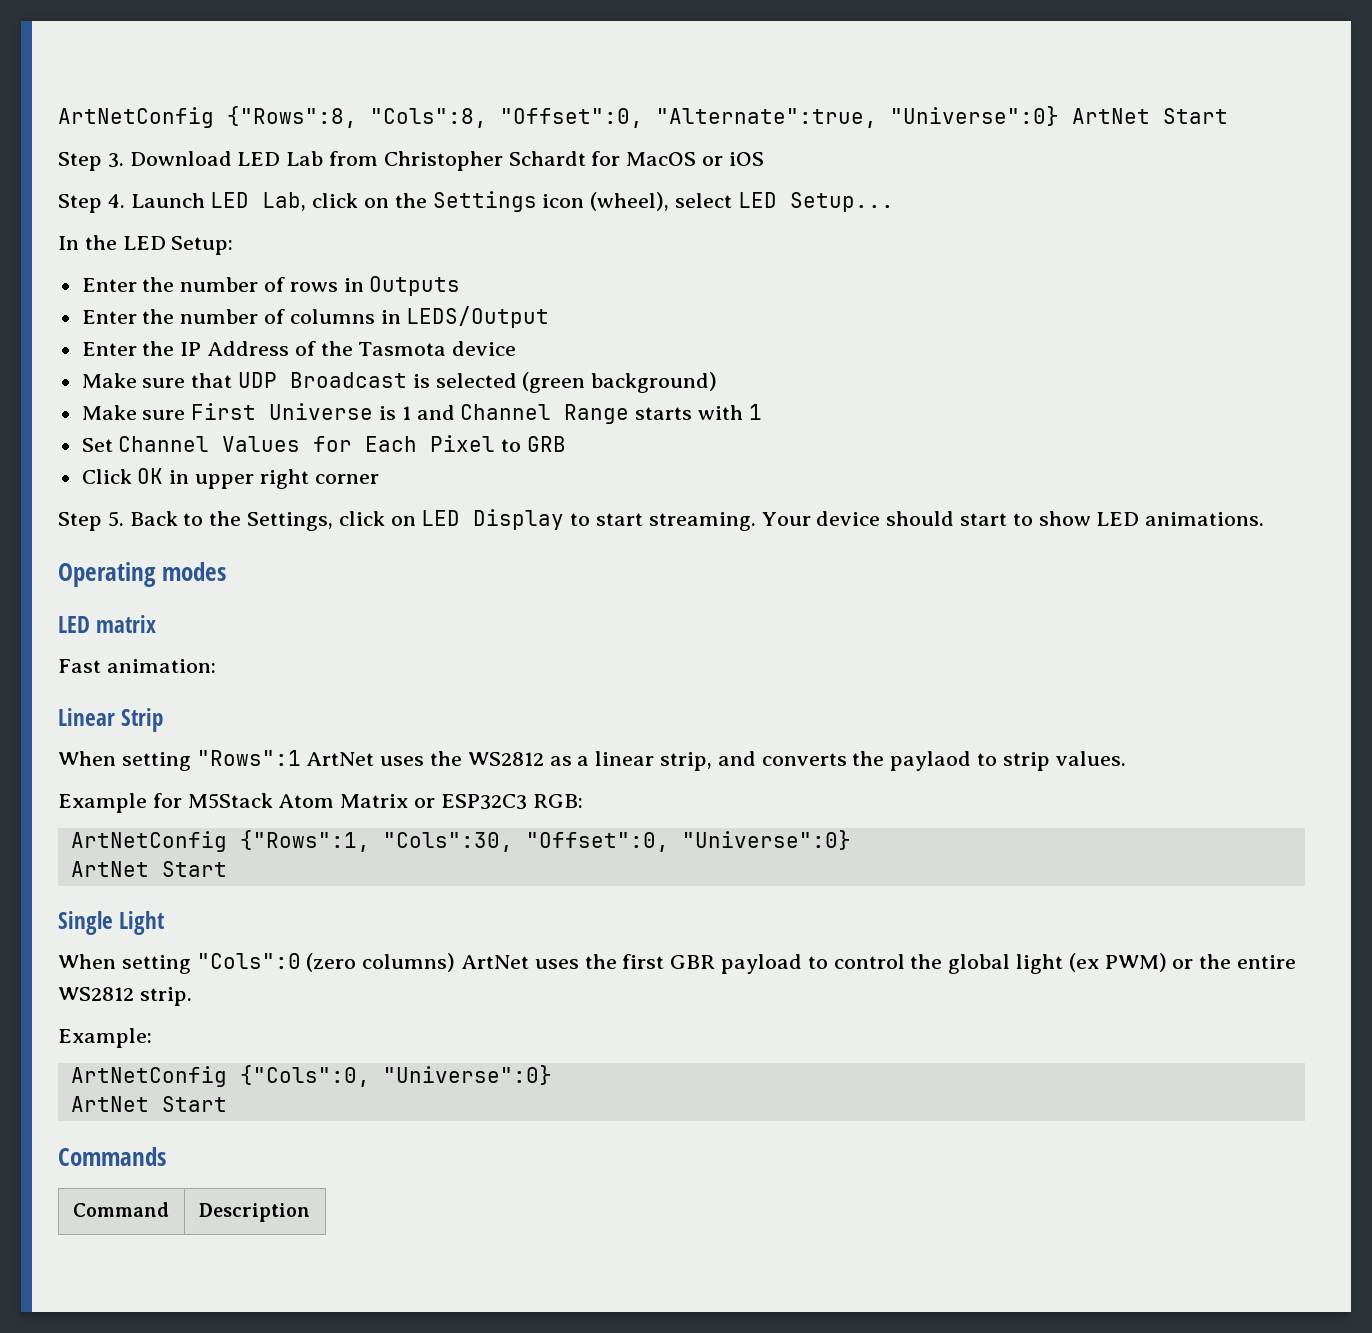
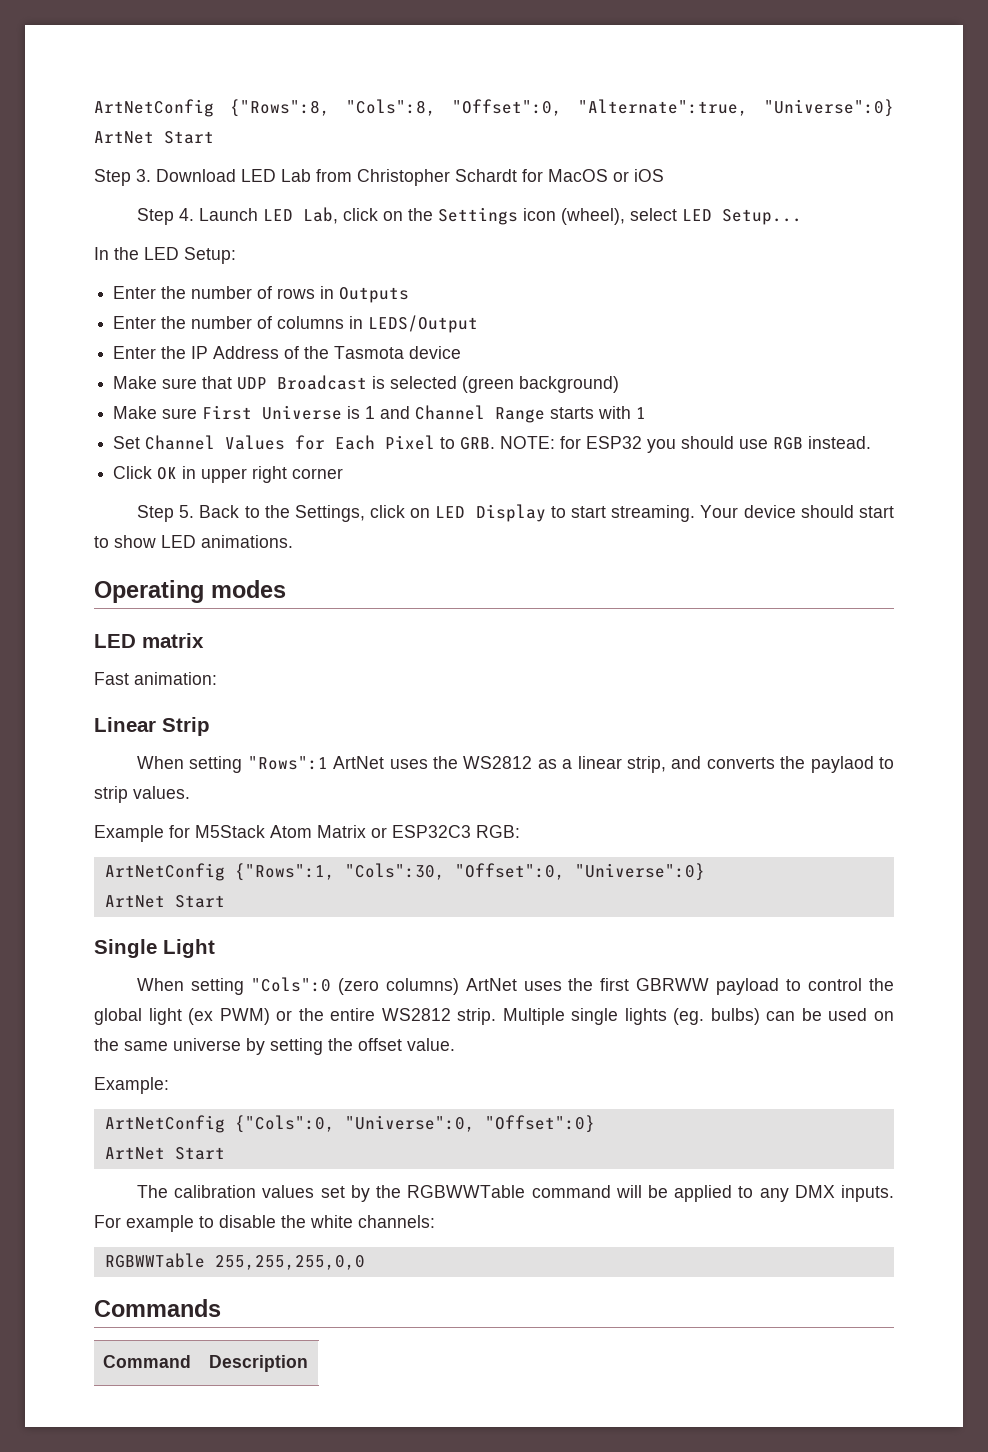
- Set Channel Values for Each Pixel to GRB
+ Set Channel Values for Each Pixel to GRB. NOTE: for ESP32 you should use RGB instead.
- When setting "Cols":0 (zero columns) ArtNet uses the first GBR payload to control the global light (ex PWM) or the entire WS2812 strip.
+ When setting "Cols":0 (zero columns) ArtNet uses the first GBRWW payload to control the global light (ex PWM) or the entire WS2812 strip. Multiple single lights (eg. bulbs) can be used on the same universe by setting the offset value.
- ArtNetConfig {"Cols":0, "Universe":0}
+ ArtNetConfig {"Cols":0, "Universe":0, "Offset":0}
  ArtNet Start
+ The calibration values set by the RGBWWTable command will be applied to any DMX inputs. For example to disable the white channels:
+ RGBWWTable 255,255,255,0,0

